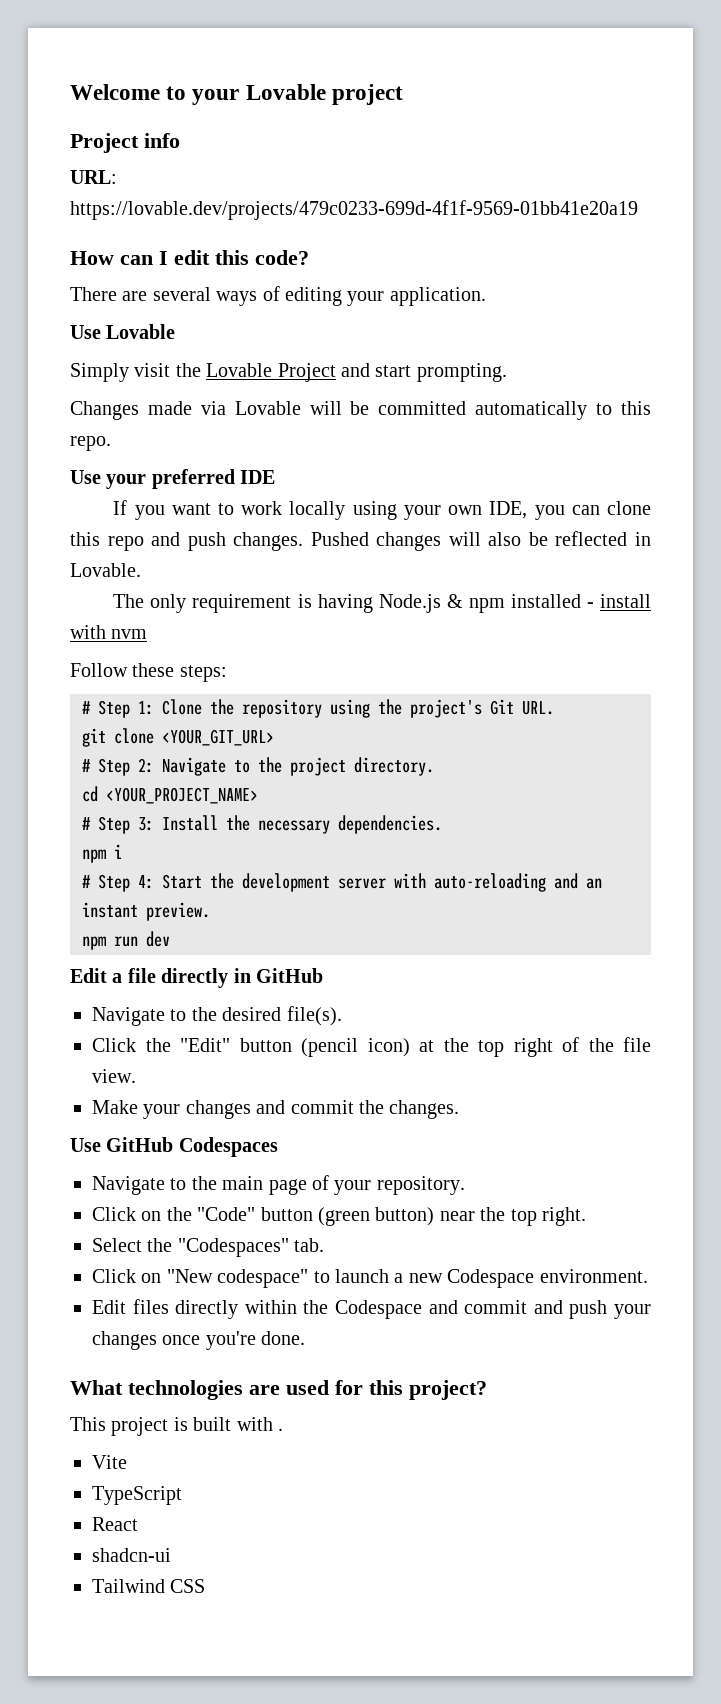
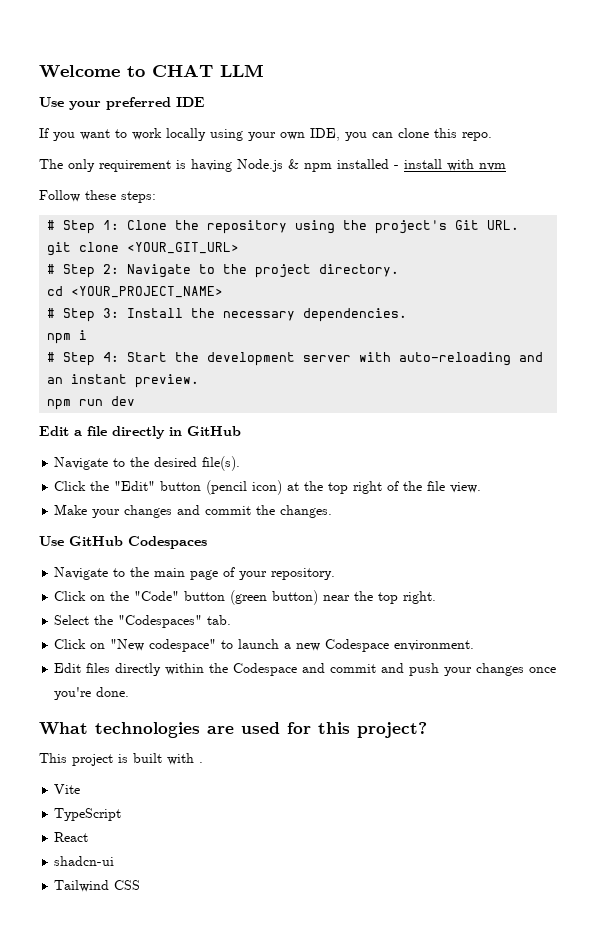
- Welcome to your Lovable project
- Project info
- URL: https://lovable.dev/projects/479c0233-699d-4f1f-9569-01bb41e20a19
- How can I edit this code?
- There are several ways of editing your application.
- Use Lovable
- Simply visit the Lovable Project and start prompting.
- Changes made via Lovable will be committed automatically to this repo.
+ Welcome to CHAT LLM
- If you want to work locally using your own IDE, you can clone this repo and push changes. Pushed changes will also be reflected in Lovable.
+ If you want to work locally using your own IDE, you can clone this repo.

